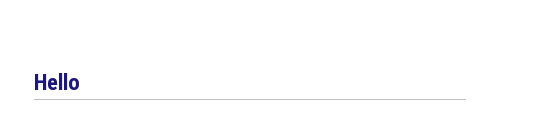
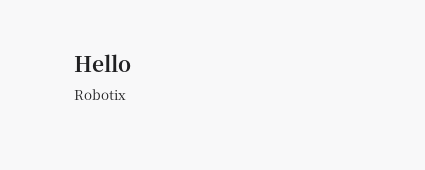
+ Robotix

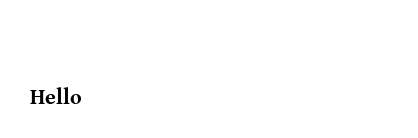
- Robotix

